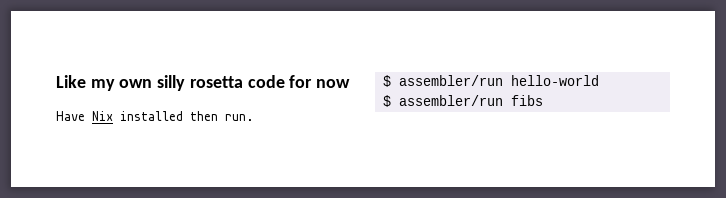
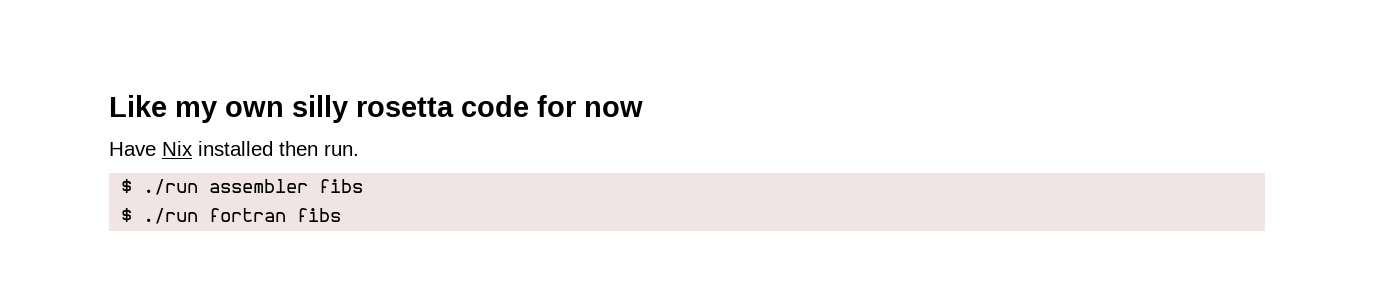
- $ assembler/run hello-world
- $ assembler/run fibs
+ $ ./run assembler fibs
+ $ ./run fortran fibs

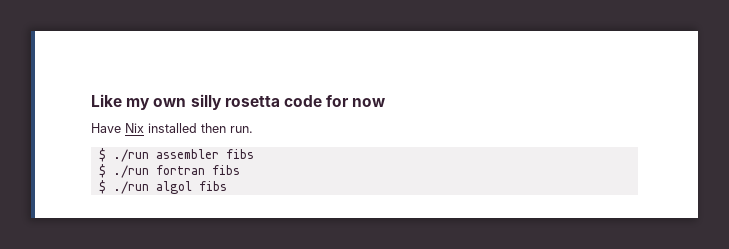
+ $ ./run algol fibs

